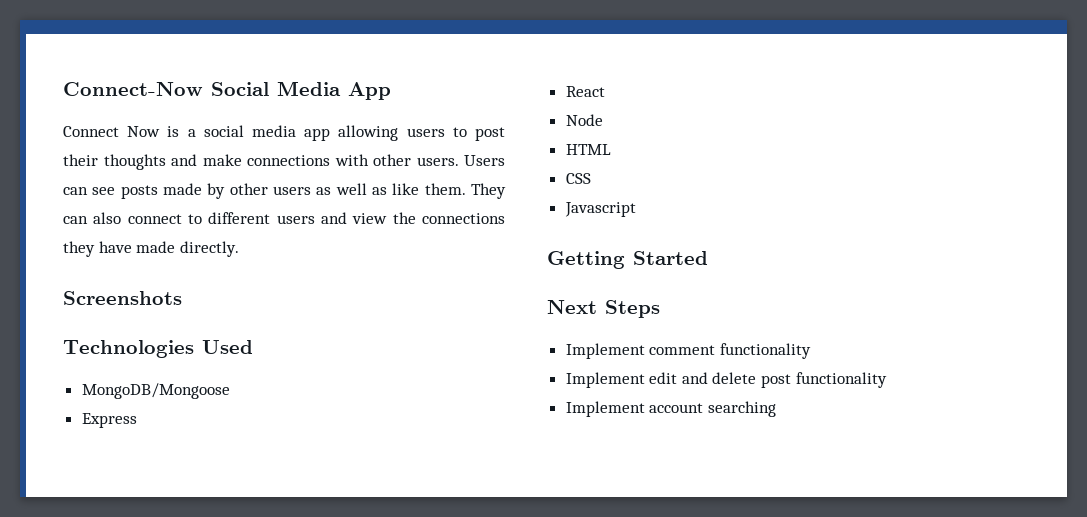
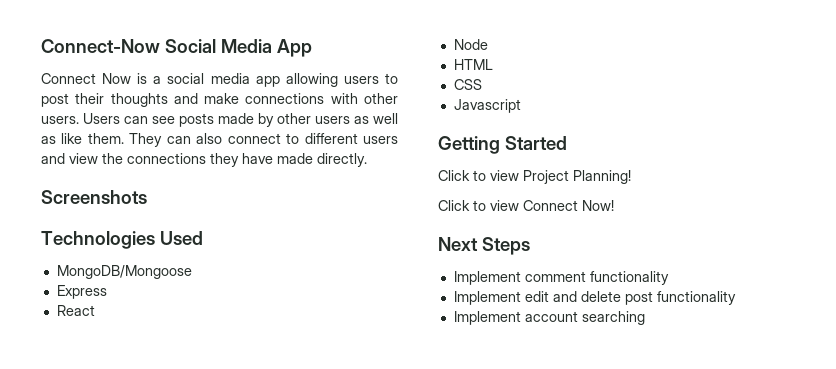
+ Click to view Project Planning!
+ Click to view Connect Now!

